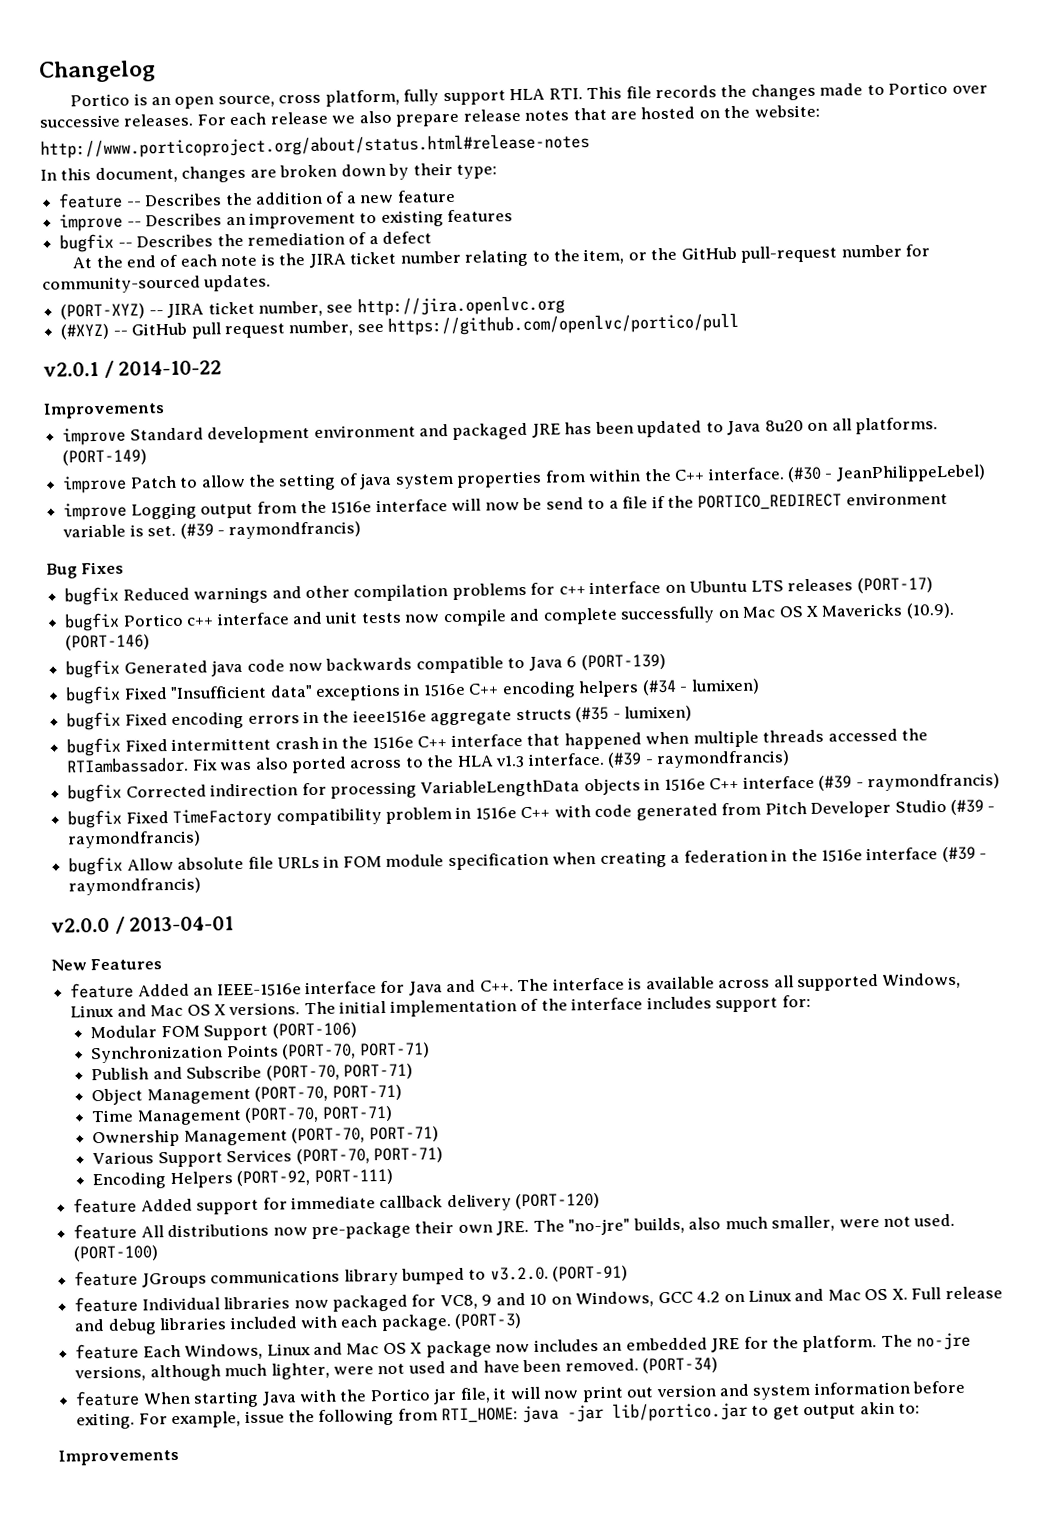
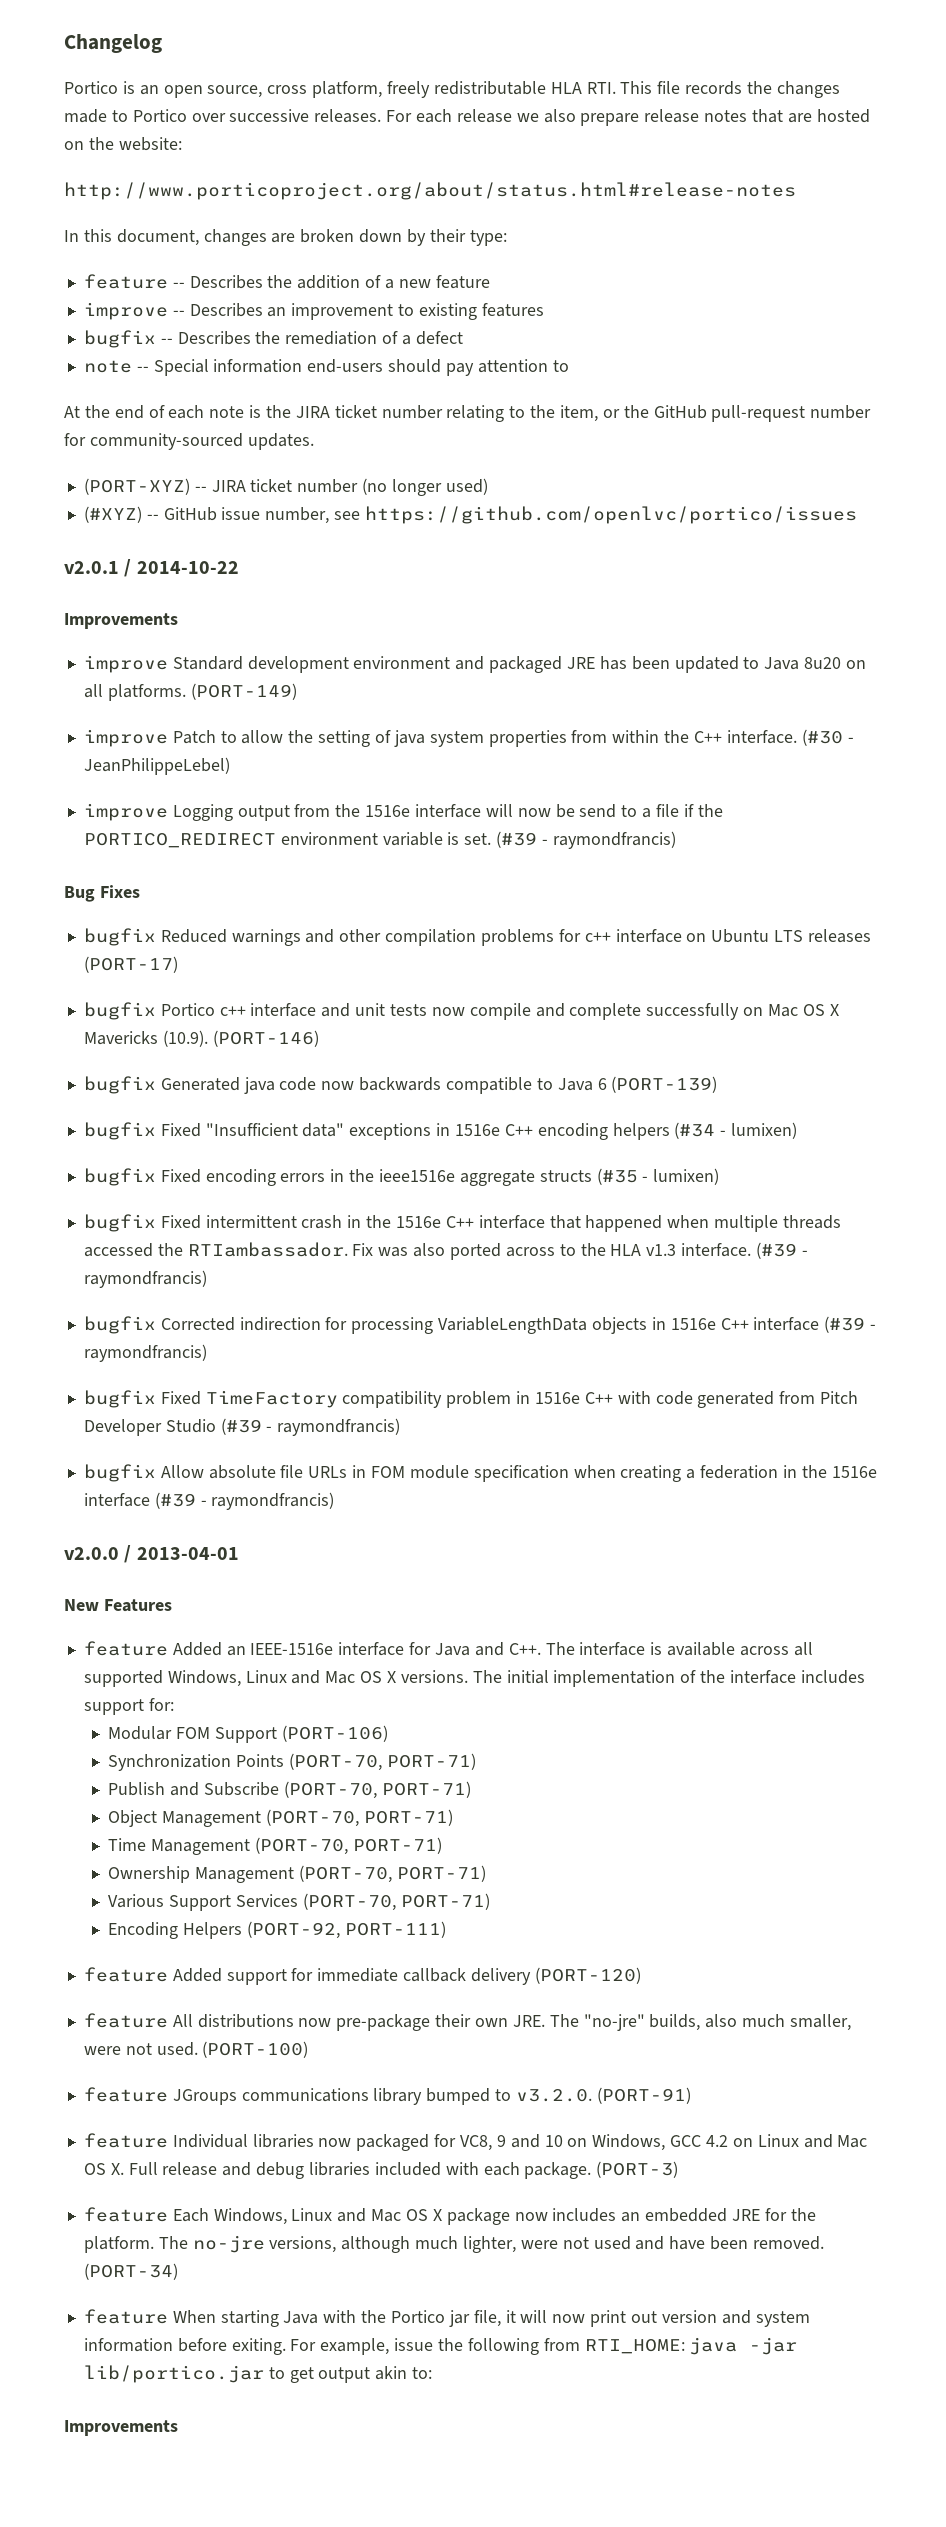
- Portico is an open source, cross platform, fully support HLA RTI. This file records the changes made to Portico over successive releases.
+ Portico is an open source, cross platform, freely redistributable HLA RTI. This file records the changes made to Portico over successive releases.
+ note -- Special information end-users should pay attention to
- (PORT-XYZ) -- JIRA ticket number, see http://jira.openlvc.org
+ (PORT-XYZ) -- JIRA ticket number (no longer used)
- (#XYZ) -- GitHub pull request number, see https://github.com/openlvc/portico/pull
+ (#XYZ) -- GitHub issue number, see https://github.com/openlvc/portico/issues

